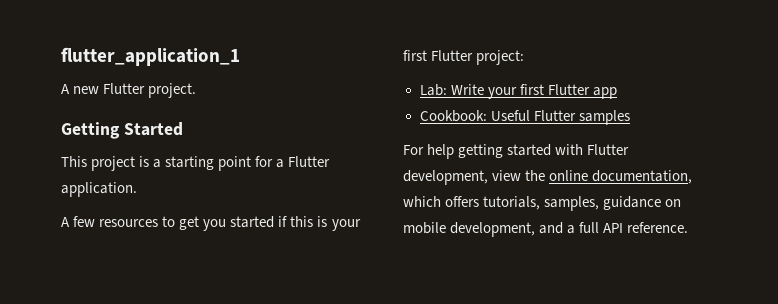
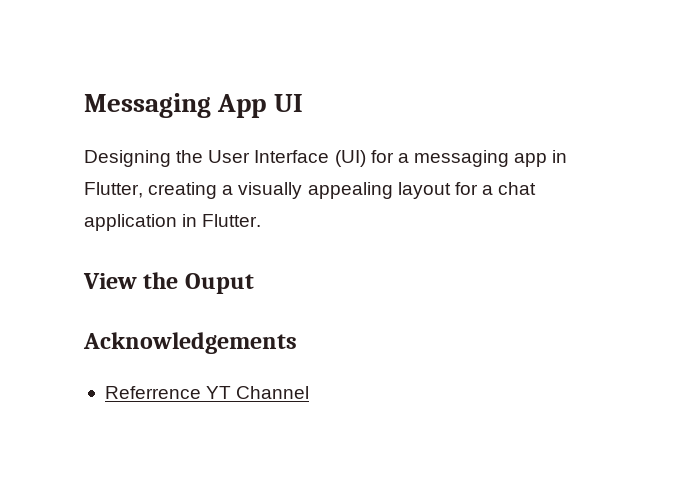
- flutter_application_1
- A new Flutter project.
- Getting Started
- This project is a starting point for a Flutter application.
- A few resources to get you started if this is your first Flutter project:
- Lab: Write your first Flutter app
- Cookbook: Useful Flutter samples
- For help getting started with Flutter development, view the online documentation, which offers tutorials, samples, guidance on mobile development, and a full API reference.
+ Messaging App UI
+ Designing the User Interface (UI) for a messaging app in Flutter, creating a visually appealing layout for a chat application in Flutter.
+ View the Ouput
+ Acknowledgements
+ Referrence YT Channel

